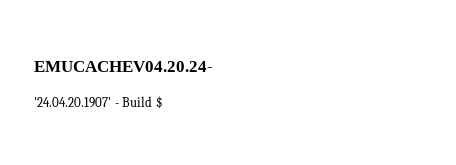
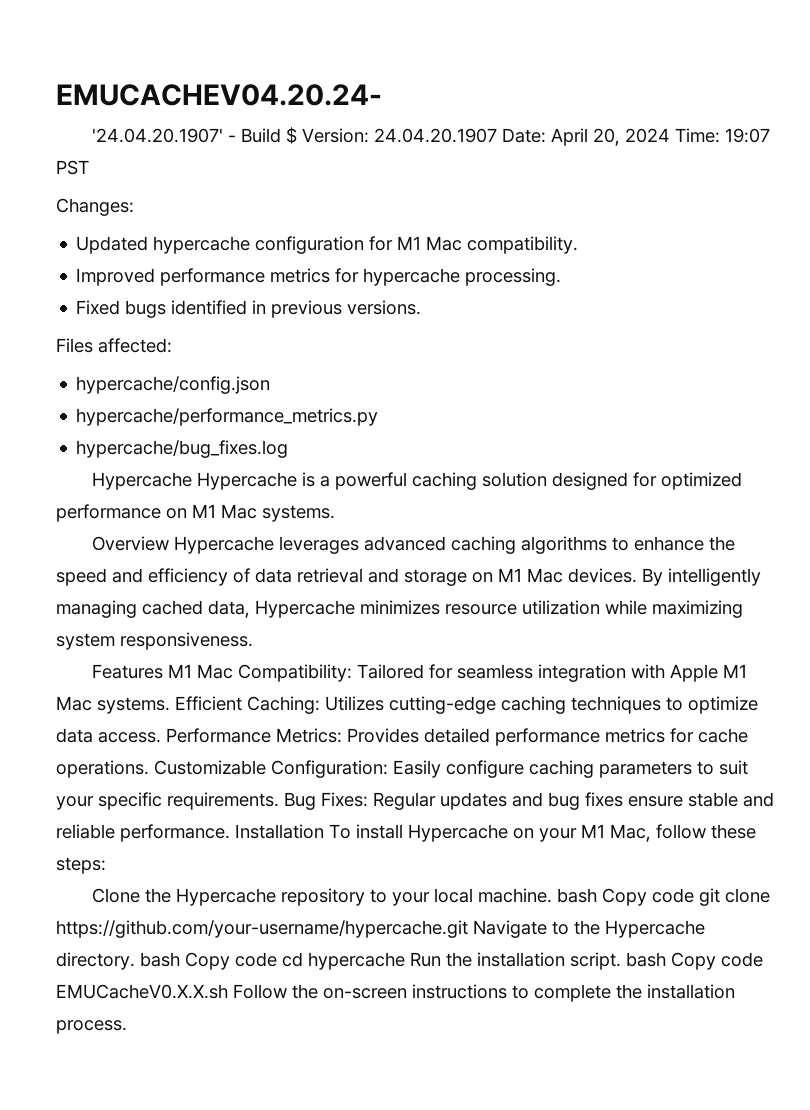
- '24.04.20.1907' - Build $
+ '24.04.20.1907' - Build $ Version: 24.04.20.1907 Date: April 20, 2024 Time: 19:07 PST
+ Changes:
+ Updated hypercache configuration for M1 Mac compatibility.
+ Improved performance metrics for hypercache processing.
+ Fixed bugs identified in previous versions.
+ Files affected:
+ hypercache/config.json
+ hypercache/performance_metrics.py
+ hypercache/bug_fixes.log
+ Hypercache Hypercache is a powerful caching solution designed for optimized performance on M1 Mac systems.
+ Overview Hypercache leverages advanced caching algorithms to enhance the speed and efficiency of data retrieval and storage on M1 Mac devices. By intelligently managing cached data, Hypercache minimizes resource utilization while maximizing system responsiveness.
+ Features M1 Mac Compatibility: Tailored for seamless integration with Apple M1 Mac systems. Efficient Caching: Utilizes cutting-edge caching techniques to optimize data access. Performance Metrics: Provides detailed performance metrics for cache operations. Customizable Configuration: Easily configure caching parameters to suit your specific requirements. Bug Fixes: Regular updates and bug fixes ensure stable and reliable performance. Installation To install Hypercache on your M1 Mac, follow these steps:
+ Clone the Hypercache repository to your local machine. bash Copy code git clone https://github.com/your-username/hypercache.git Navigate to the Hypercache directory. bash Copy code cd hypercache Run the installation script. bash Copy code EMUCacheV0.X.X.sh Follow the on-screen instructions to complete the installation process.

